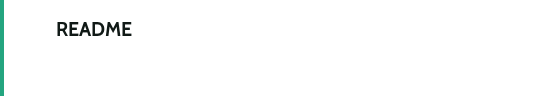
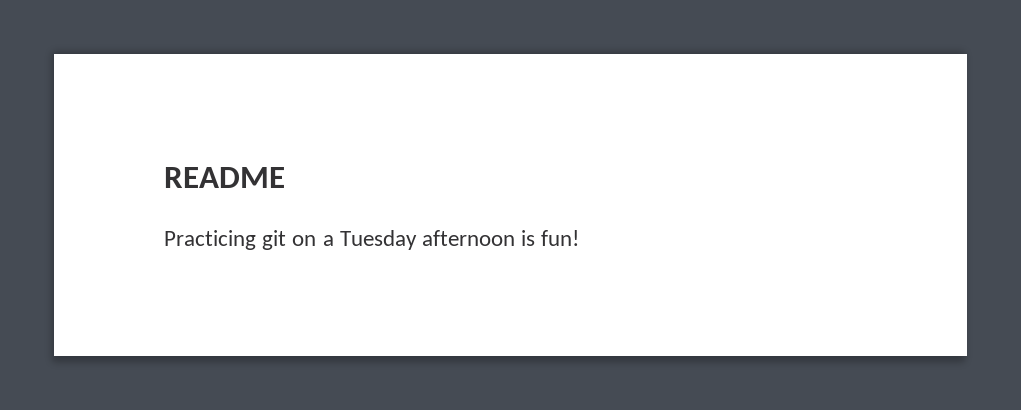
+ Practicing git on a Tuesday afternoon is fun!

